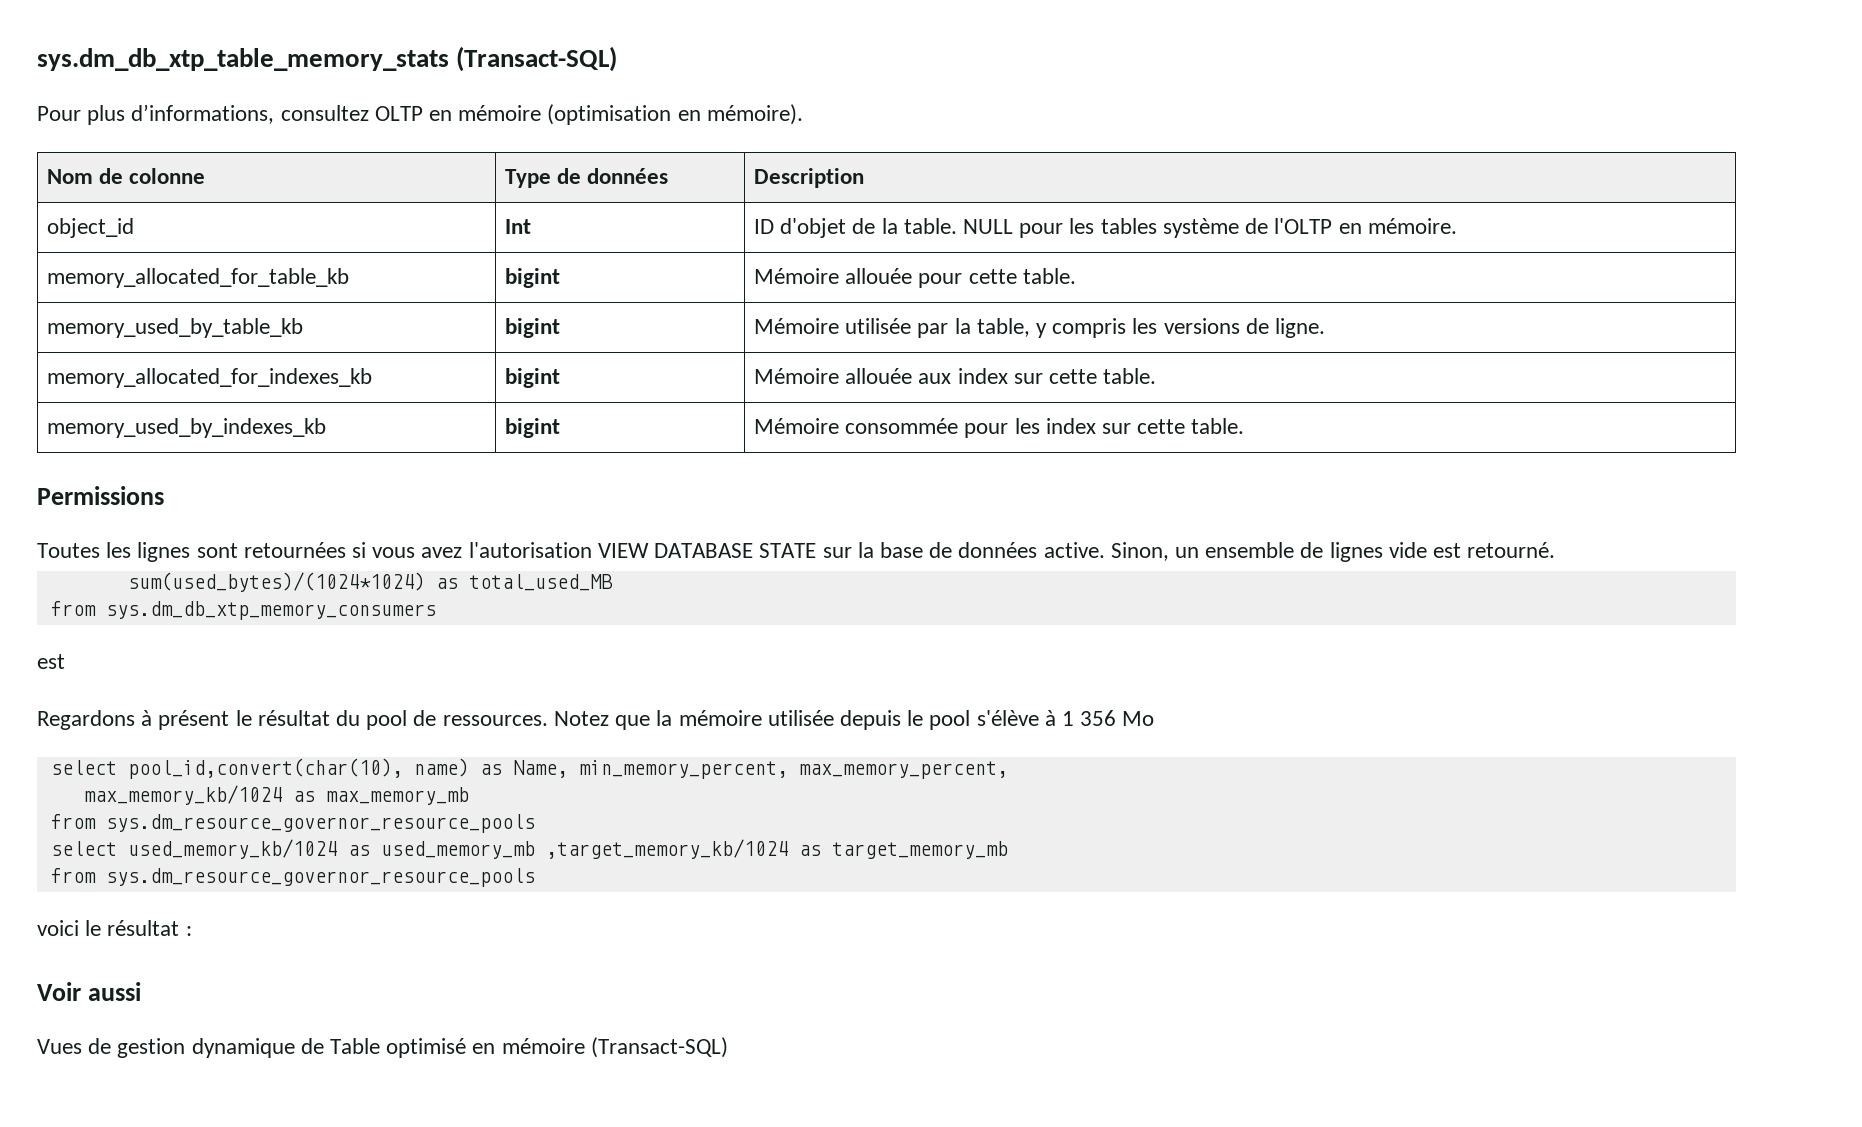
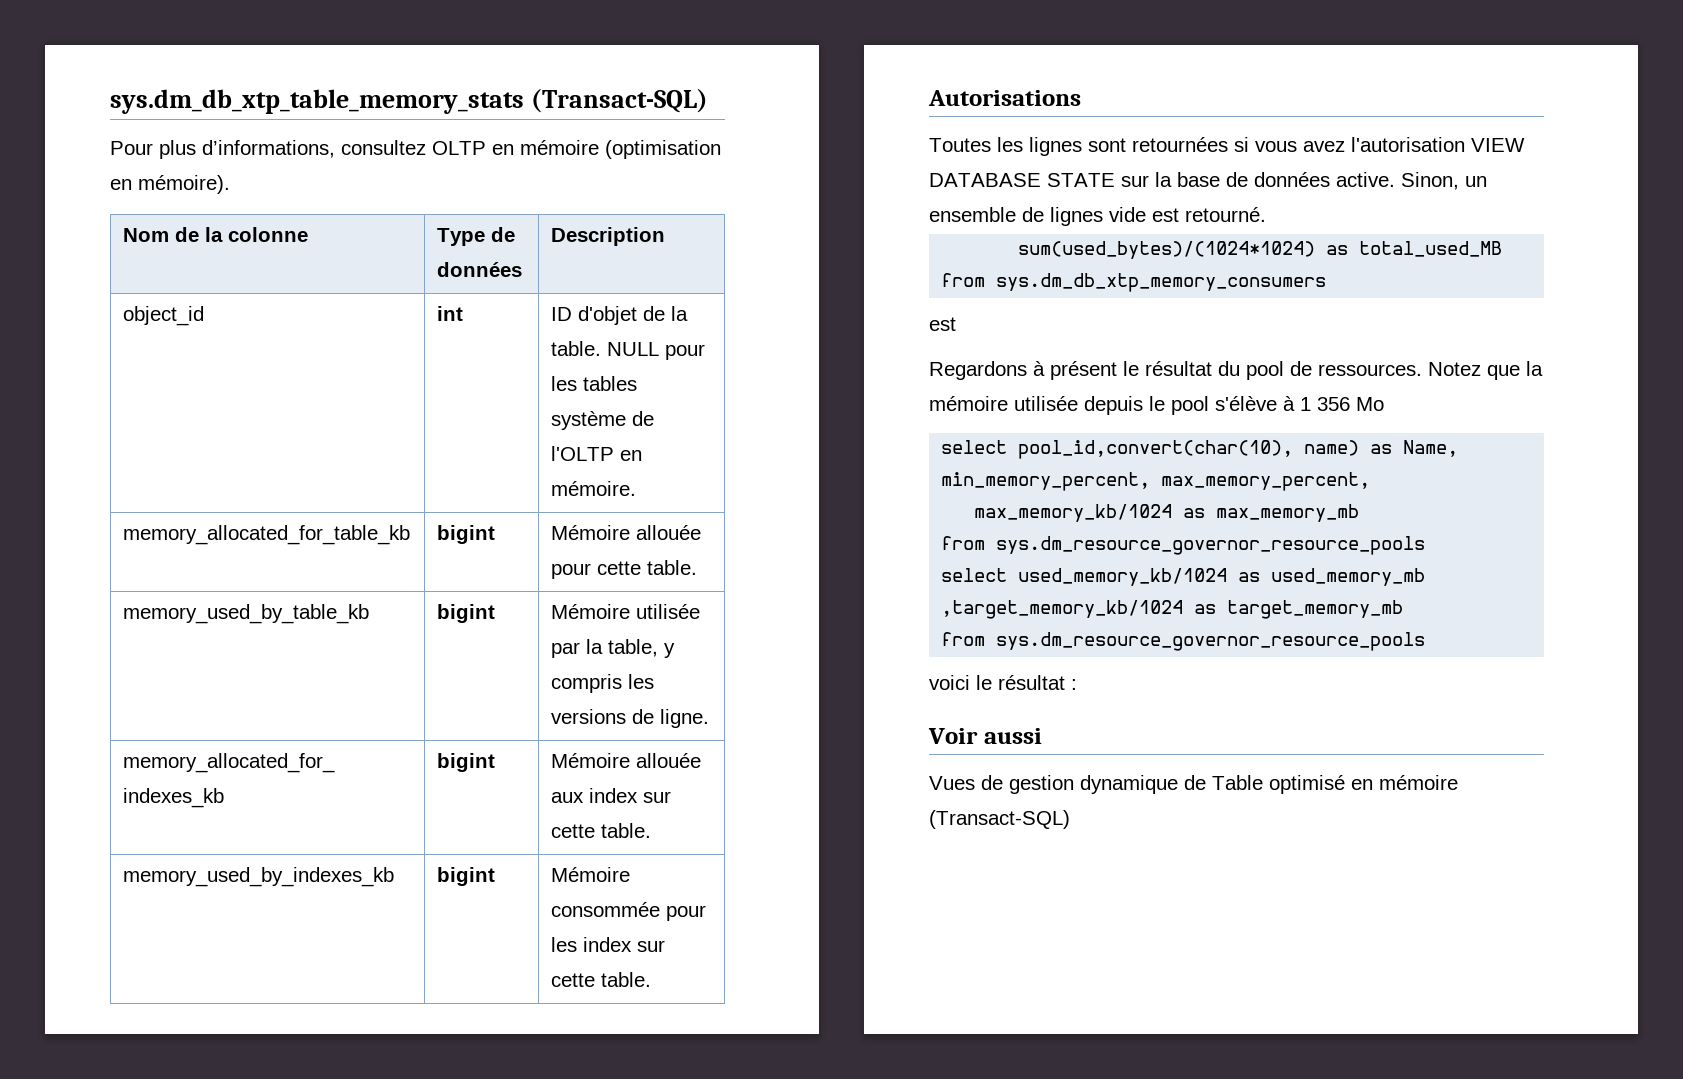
- Nom de colonne | Type de données | Description
+ Nom de la colonne | Type de données | Description
- object_id | Int | ID d'objet de la table. NULL pour les tables système de l'OLTP en mémoire.
+ object_id | int | ID d'objet de la table. NULL pour les tables système de l'OLTP en mémoire.
- Permissions
+ Autorisations

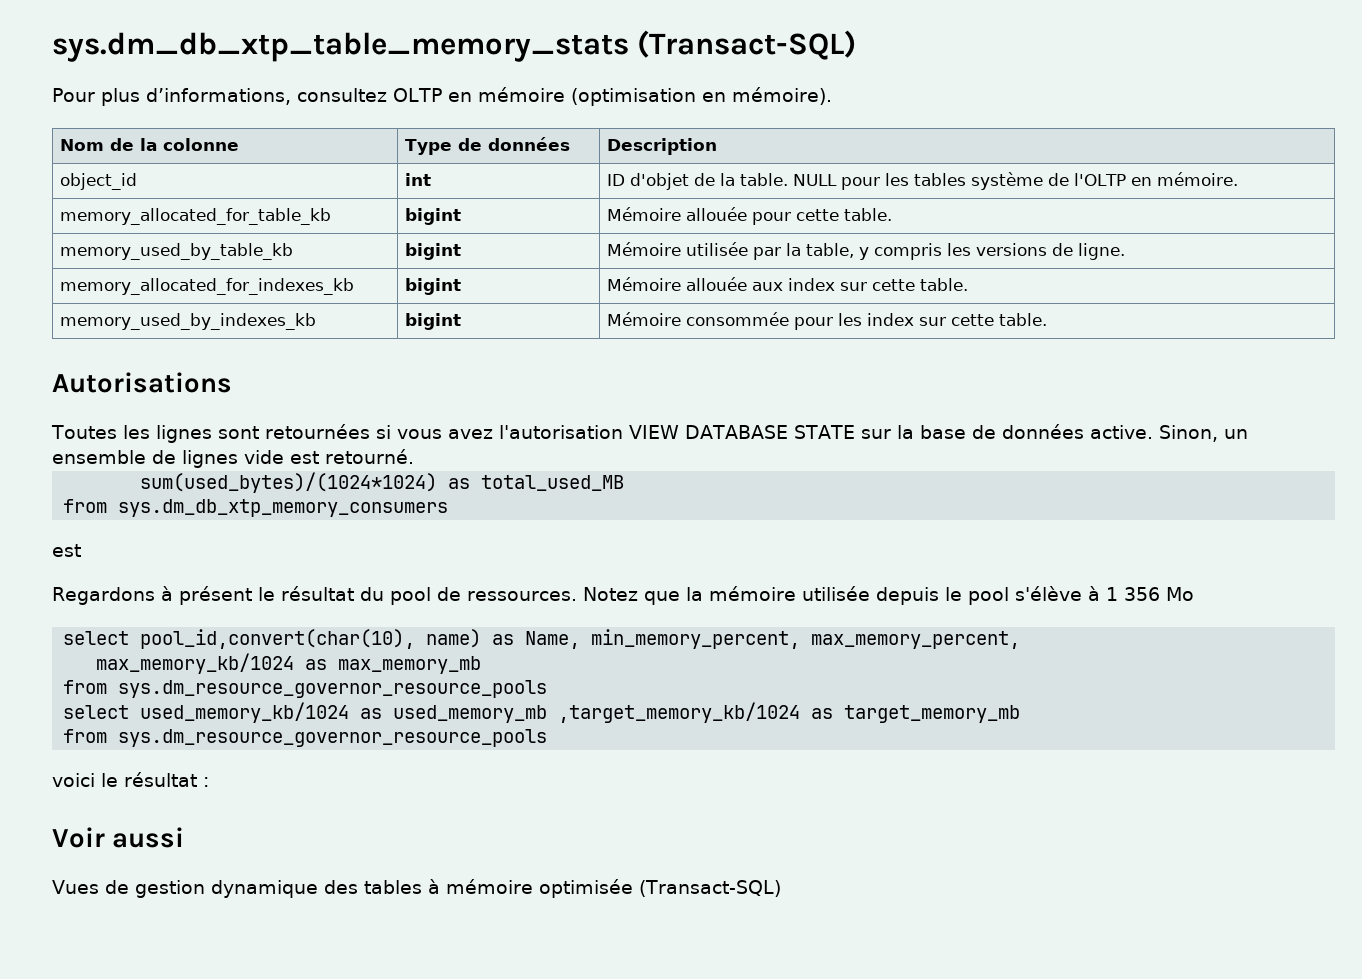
- Vues de gestion dynamique de Table optimisé en mémoire (Transact-SQL)
+ Vues de gestion dynamique des tables à mémoire optimisée (Transact-SQL)

